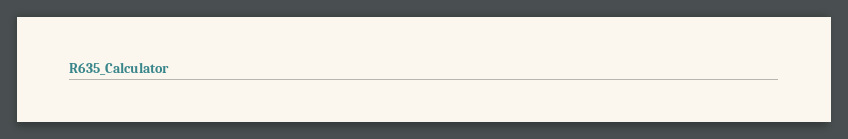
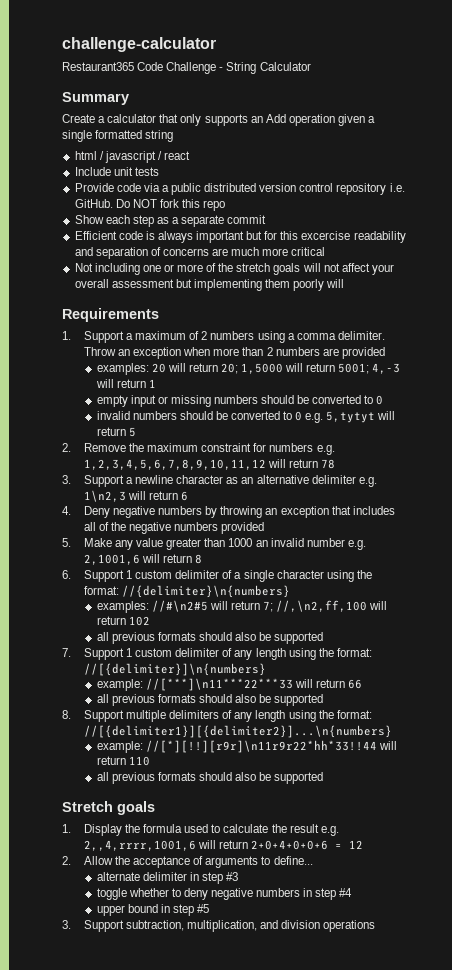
- R635_Calculator
+ challenge-calculator
+ Restaurant365 Code Challenge - String Calculator
+ Summary
+ Create a calculator that only supports an Add operation given a single formatted string
+ html / javascript / react
+ Include unit tests
+ Provide code via a public distributed version control repository i.e. GitHub. Do NOT fork this repo
+ Show each step as a separate commit
+ Efficient code is always important but for this excercise readability and separation of concerns are much more critical
+ Not including one or more of the stretch goals will not affect your overall assessment but implementing them poorly will
+ Requirements
+ 1. Support a maximum of 2 numbers using a comma delimiter. Throw an exception when more than 2 numbers are provided
+ examples: 20 will return 20; 1,5000 will return 5001; 4,-3 will return 1
+ empty input or missing numbers should be converted to 0
+ invalid numbers should be converted to 0 e.g. 5,tytyt will return 5
+ 2. Remove the maximum constraint for numbers e.g. 1,2,3,4,5,6,7,8,9,10,11,12 will return 78
+ 3. Support a newline character as an alternative delimiter e.g. 1\n2,3 will return 6
+ 4. Deny negative numbers by throwing an exception that includes all of the negative numbers provided
+ 5. Make any value greater than 1000 an invalid number e.g. 2,1001,6 will return 8
+ 6. Support 1 custom delimiter of a single character using the format: //{delimiter}\n{numbers}
+ examples: //#\n2#5 will return 7; //,\n2,ff,100 will return 102
+ all previous formats should also be supported
+ 7. Support 1 custom delimiter of any length using the format: //[{delimiter}]\n{numbers}
+ example: //[***]\n11***22***33 will return 66
+ all previous formats should also be supported
+ 8. Support multiple delimiters of any length using the format: //[{delimiter1}][{delimiter2}]...\n{numbers}
+ example: //[*][!!][r9r]\n11r9r22*hh*33!!44 will return 110
+ all previous formats should also be supported
+ Stretch goals
+ 1. Display the formula used to calculate the result e.g. 2,,4,rrrr,1001,6 will return 2+0+4+0+0+6 = 12
+ 2. Allow the acceptance of arguments to define...
+ alternate delimiter in step #3
+ toggle whether to deny negative numbers in step #4
+ upper bound in step #5
+ 3. Support subtraction, multiplication, and division operations

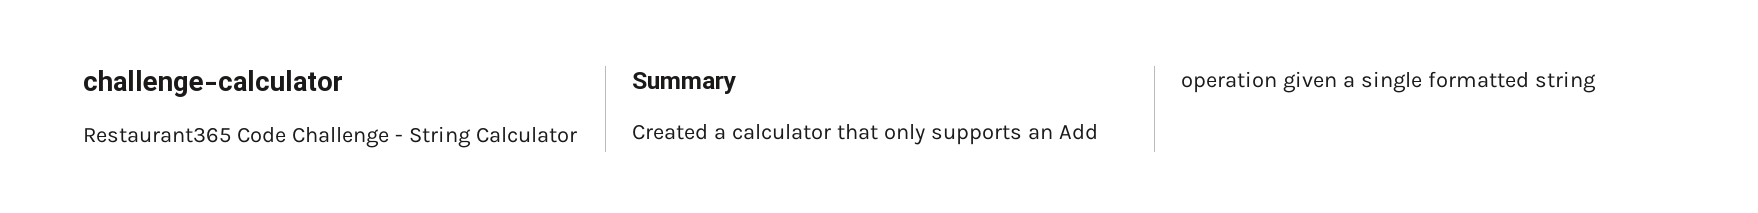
- Create a calculator that only supports an Add operation given a single formatted string
+ Created a calculator that only supports an Add operation given a single formatted string
- html / javascript / react
- Include unit tests
- Provide code via a public distributed version control repository i.e. GitHub. Do NOT fork this repo
- Show each step as a separate commit
- Efficient code is always important but for this excercise readability and separation of concerns are much more critical
- Not including one or more of the stretch goals will not affect your overall assessment but implementing them poorly will
- Requirements
- 1. Support a maximum of 2 numbers using a comma delimiter. Throw an exception when more than 2 numbers are provided
- examples: 20 will return 20; 1,5000 will return 5001; 4,-3 will return 1
- empty input or missing numbers should be converted to 0
- invalid numbers should be converted to 0 e.g. 5,tytyt will return 5
- 2. Remove the maximum constraint for numbers e.g. 1,2,3,4,5,6,7,8,9,10,11,12 will return 78
- 3. Support a newline character as an alternative delimiter e.g. 1\n2,3 will return 6
- 4. Deny negative numbers by throwing an exception that includes all of the negative numbers provided
- 5. Make any value greater than 1000 an invalid number e.g. 2,1001,6 will return 8
- 6. Support 1 custom delimiter of a single character using the format: //{delimiter}\n{numbers}
- examples: //#\n2#5 will return 7; //,\n2,ff,100 will return 102
- all previous formats should also be supported
- 7. Support 1 custom delimiter of any length using the format: //[{delimiter}]\n{numbers}
- example: //[***]\n11***22***33 will return 66
- all previous formats should also be supported
- 8. Support multiple delimiters of any length using the format: //[{delimiter1}][{delimiter2}]...\n{numbers}
- example: //[*][!!][r9r]\n11r9r22*hh*33!!44 will return 110
- all previous formats should also be supported
- Stretch goals
- 1. Display the formula used to calculate the result e.g. 2,,4,rrrr,1001,6 will return 2+0+4+0+0+6 = 12
- 2. Allow the acceptance of arguments to define...
- alternate delimiter in step #3
- toggle whether to deny negative numbers in step #4
- upper bound in step #5
- 3. Support subtraction, multiplication, and division operations

